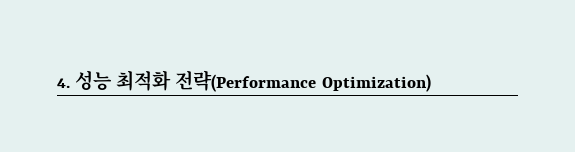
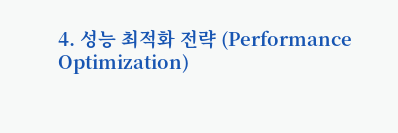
- 4. 성능 최적화 전략(Performance Optimization)
+ 4. 성능 최적화 전략 (Performance Optimization)

